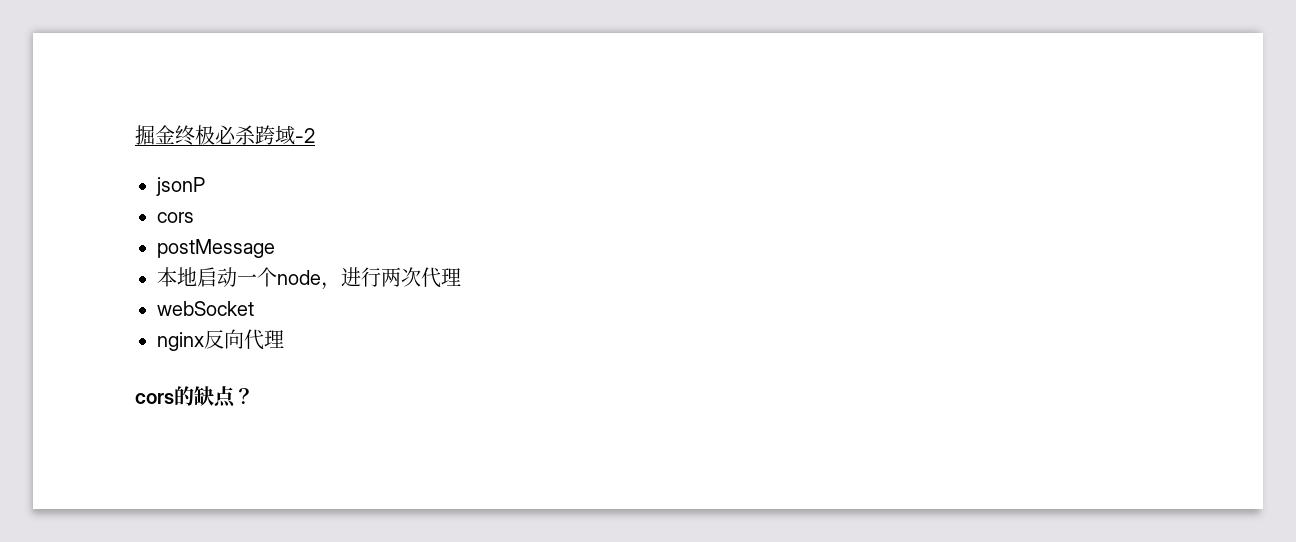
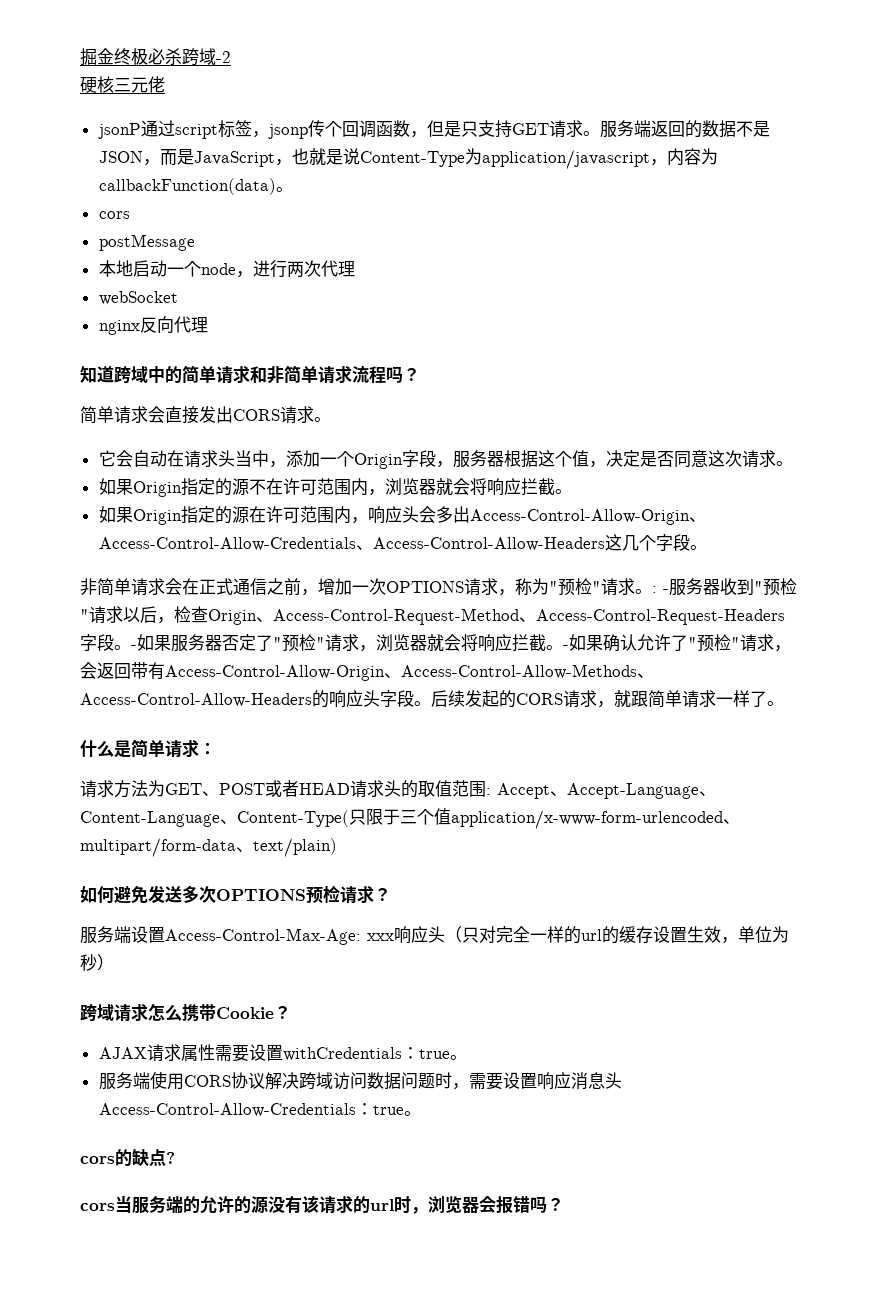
+ 硬核三元佬
- jsonP
+ jsonP通过script标签，jsonp传个回调函数，但是只支持GET请求。服务端返回的数据不是JSON，而是JavaScript，也就是说Content-Type为application/javascript，内容为callbackFunction(data)。
- cors的缺点？
+ 知道跨域中的简单请求和非简单请求流程吗？
+ 简单请求会直接发出CORS请求。
+ 它会自动在请求头当中，添加一个Origin字段，服务器根据这个值，决定是否同意这次请求。
+ 如果Origin指定的源不在许可范围内，浏览器就会将响应拦截。
+ 如果Origin指定的源在许可范围内，响应头会多出Access-Control-Allow-Origin、Access-Control-Allow-Credentials、Access-Control-Allow-Headers这几个字段。
+ 非简单请求会在正式通信之前，增加一次OPTIONS请求，称为"预检"请求。: -服务器收到"预检"请求以后，检查Origin、Access-Control-Request-Method、Access-Control-Request-Headers字段。-如果服务器否定了"预检"请求，浏览器就会将响应拦截。-如果确认允许了"预检"请求，会返回带有Access-Control-Allow-Origin、Access-Control-Allow-Methods、Access-Control-Allow-Headers的响应头字段。后续发起的CORS请求，就跟简单请求一样了。
+ 什么是简单请求：
+ 请求方法为GET、POST或者HEAD请求头的取值范围: Accept、Accept-Language、Content-Language、Content-Type(只限于三个值application/x-www-form-urlencoded、multipart/form-data、text/plain)
+ 如何避免发送多次OPTIONS预检请求？
+ 服务端设置Access-Control-Max-Age: xxx响应头（只对完全一样的url的缓存设置生效，单位为秒）
+ 跨域请求怎么携带Cookie？
+ AJAX请求属性需要设置withCredentials：true。
+ 服务端使用CORS协议解决跨域访问数据问题时，需要设置响应消息头Access-Control-Allow-Credentials：true。
+ cors的缺点?
+ cors当服务端的允许的源没有该请求的url时，浏览器会报错吗？

